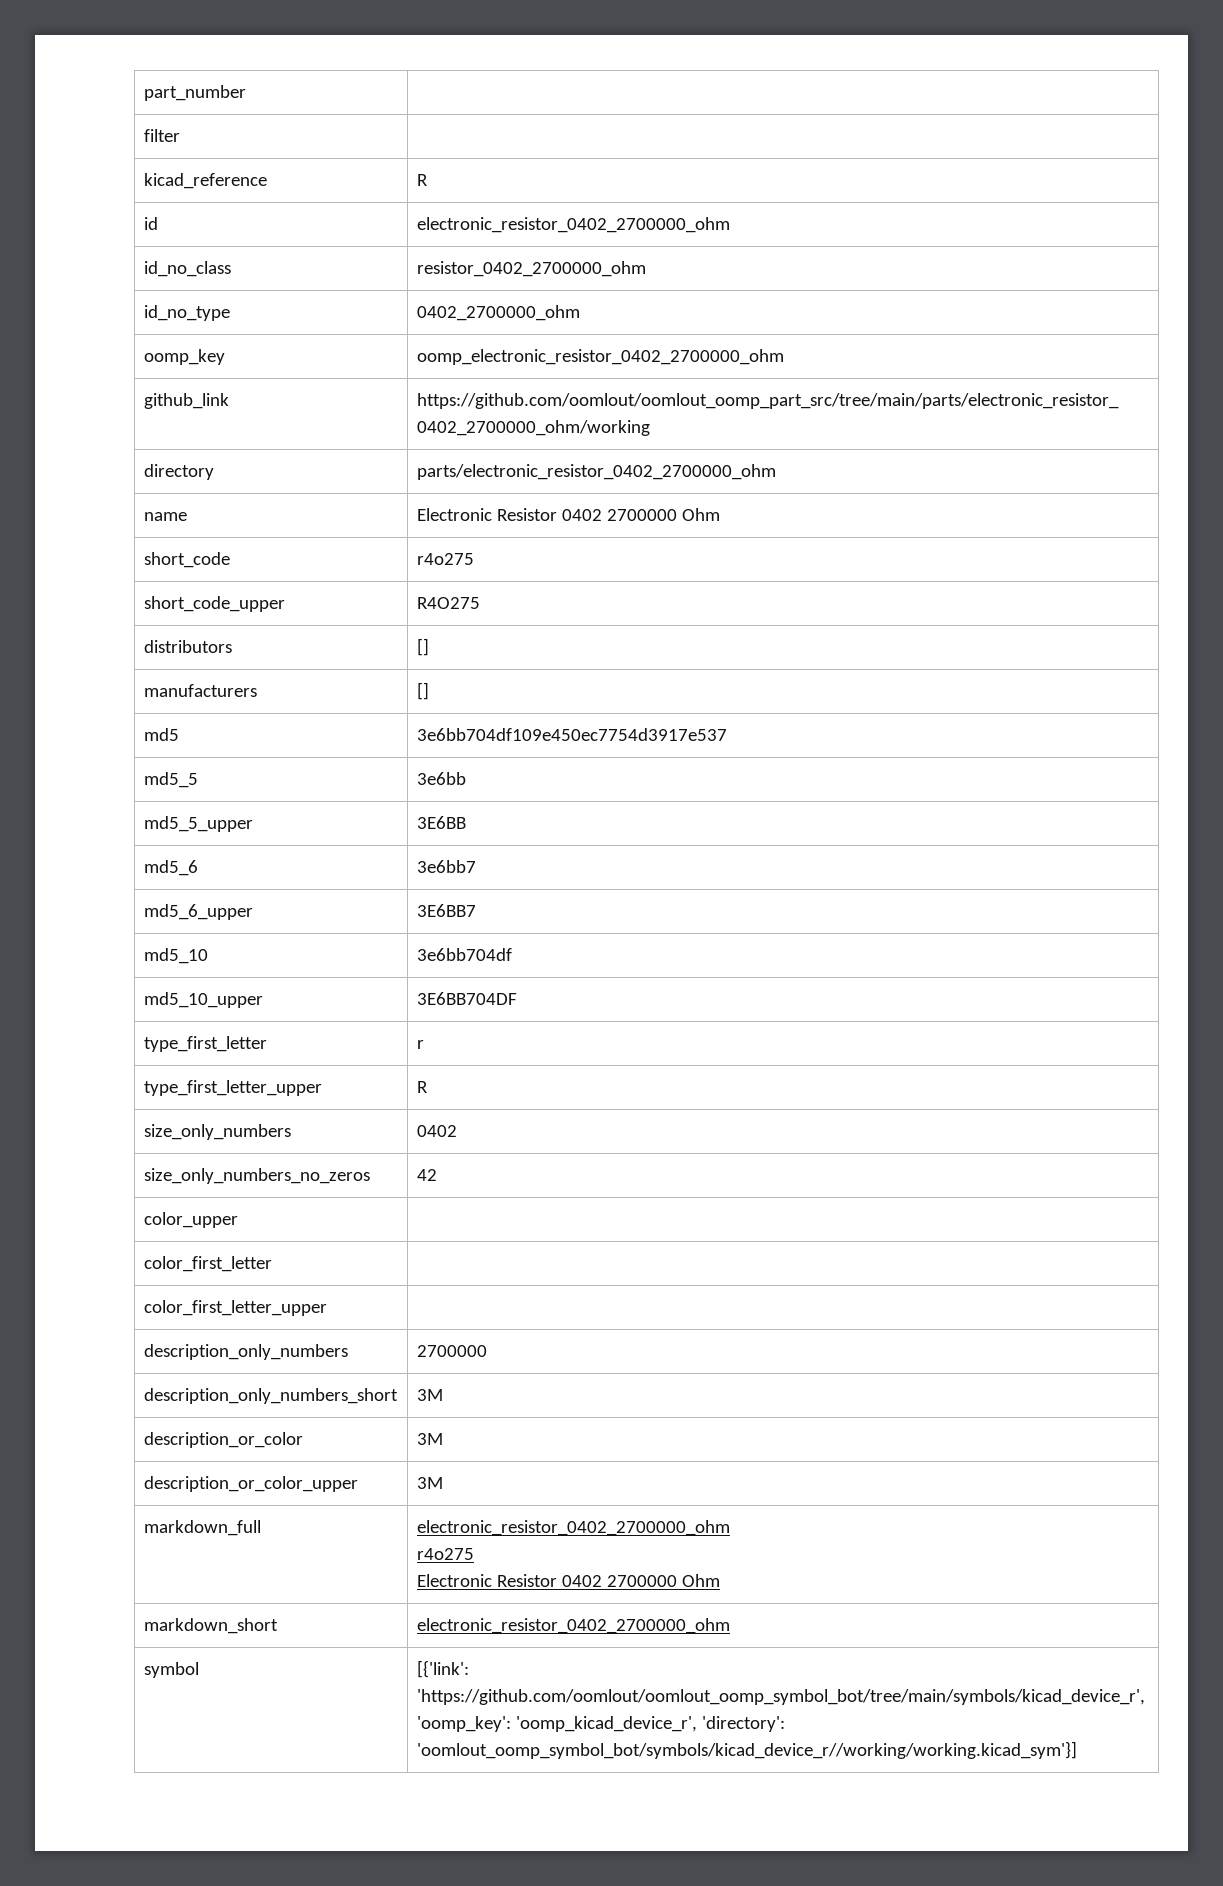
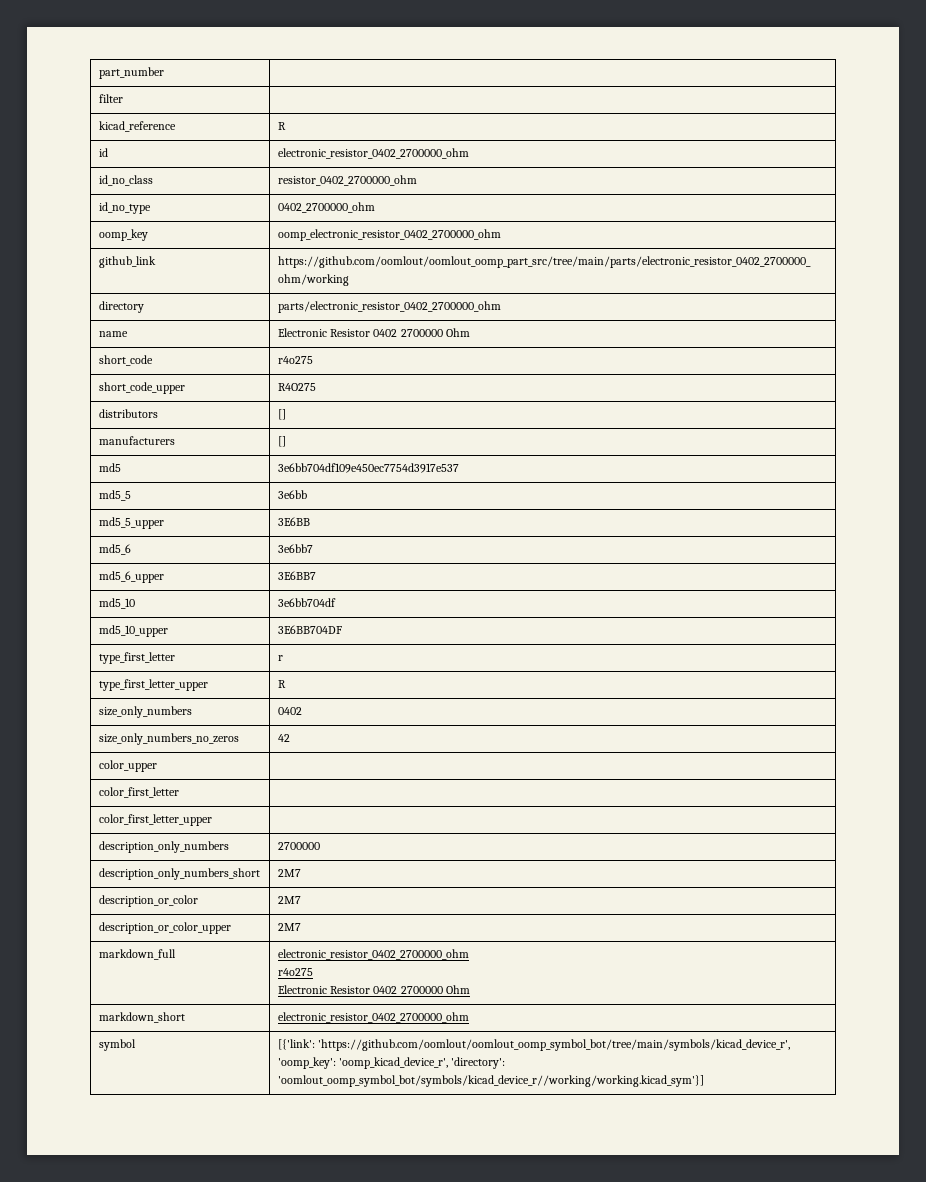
- description_only_numbers_short | 3M
+ description_only_numbers_short | 2M7
- description_or_color | 3M
+ description_or_color | 2M7
- description_or_color_upper | 3M
+ description_or_color_upper | 2M7

